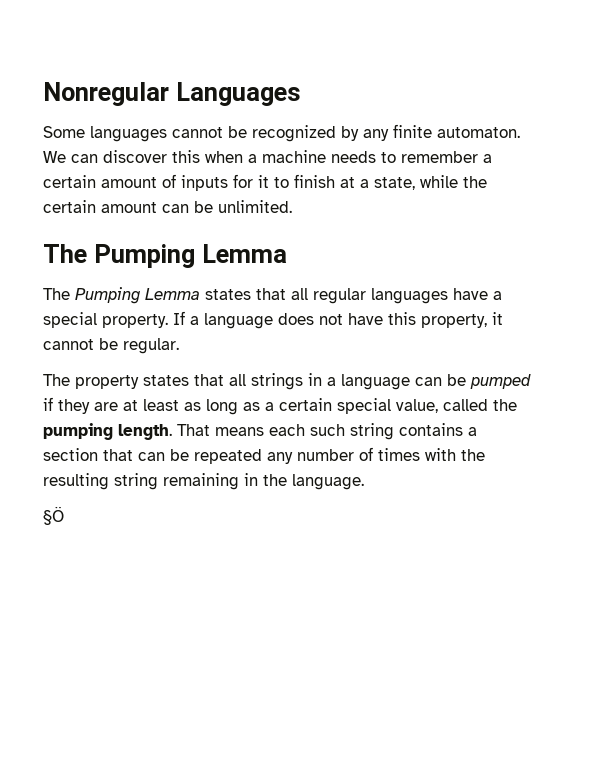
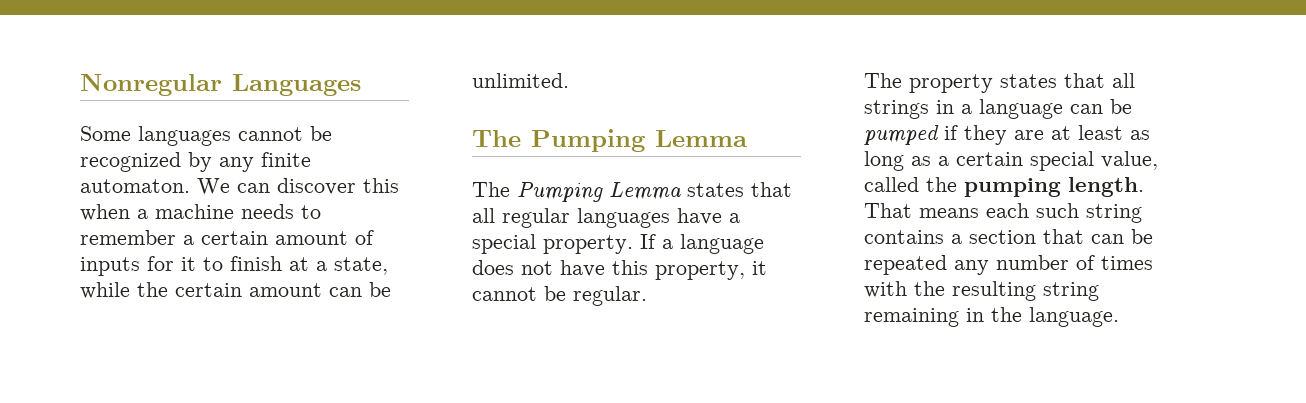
- §Ö

